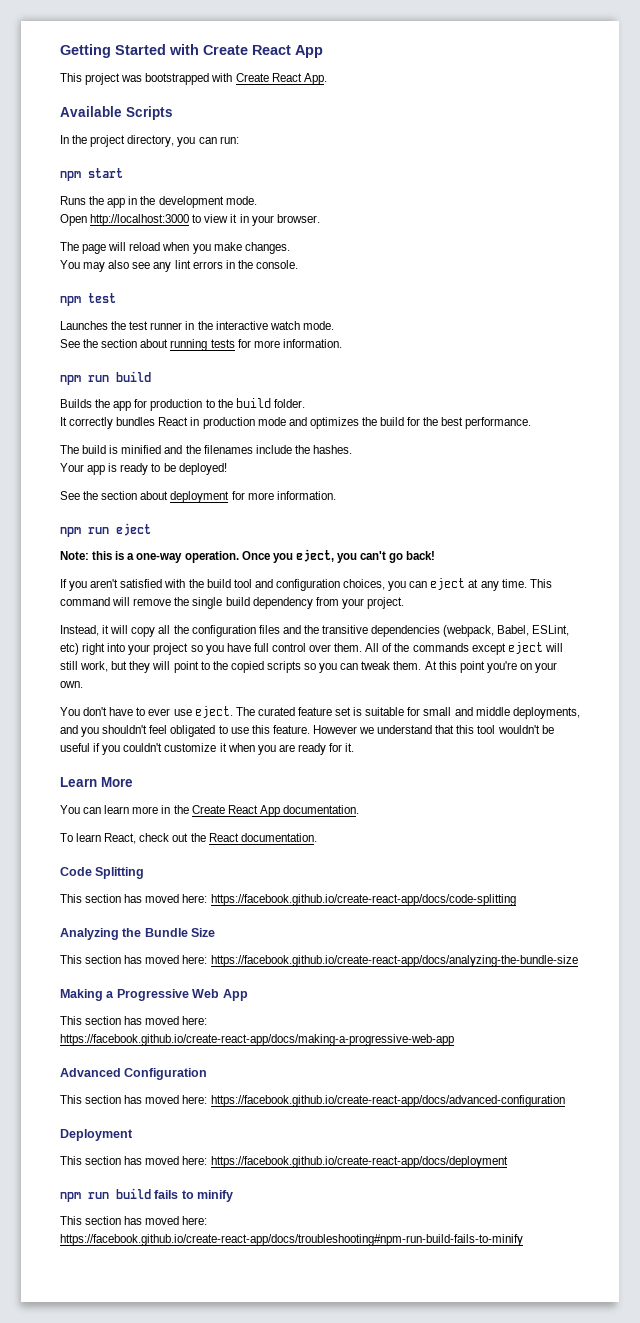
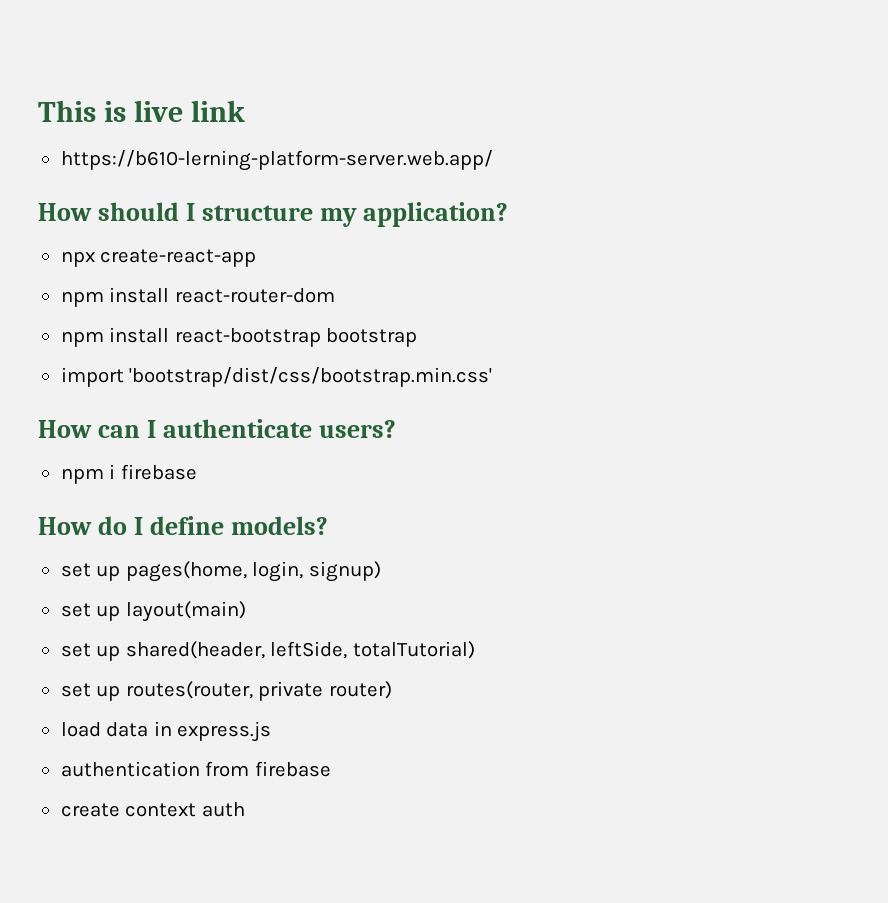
- Getting Started with Create React App
- This project was bootstrapped with Create React App.
- Available Scripts
- In the project directory, you can run:
- npm start
- Runs the app in the development mode.
- Open http://localhost:3000 to view it in your browser.
- The page will reload when you make changes.
- You may also see any lint errors in the console.
- npm test
- Launches the test runner in the interactive watch mode.
- See the section about running tests for more information.
- npm run build
- Builds the app for production to the build folder.
- It correctly bundles React in production mode and optimizes the build for the best performance.
- The build is minified and the filenames include the hashes.
- Your app is ready to be deployed!
- See the section about deployment for more information.
- npm run eject
- Note: this is a one-way operation. Once you eject, you can't go back!
- If you aren't satisfied with the build tool and configuration choices, you can eject at any time. This command will remove the single build dependency from your project.
- Instead, it will copy all the configuration files and the transitive dependencies (webpack, Babel, ESLint, etc) right into your project so you have full control over them. All of the commands except eject will still work, but they will point to the copied scripts so you can tweak them. At this point you're on your own.
- You don't have to ever use eject. The curated feature set is suitable for small and middle deployments, and you shouldn't feel obligated to use this feature. However we understand that this tool wouldn't be useful if you couldn't customize it when you are ready for it.
- Learn More
- You can learn more in the Create React App documentation.
- To learn React, check out the React documentation.
- Code Splitting
- This section has moved here: https://facebook.github.io/create-react-app/docs/code-splitting
- Analyzing the Bundle Size
- This section has moved here: https://facebook.github.io/create-react-app/docs/analyzing-the-bundle-size
- Making a Progressive Web App
- This section has moved here: https://facebook.github.io/create-react-app/docs/making-a-progressive-web-app
- Advanced Configuration
- This section has moved here: https://facebook.github.io/create-react-app/docs/advanced-configuration
- Deployment
- This section has moved here: https://facebook.github.io/create-react-app/docs/deployment
- npm run build fails to minify
- This section has moved here: https://facebook.github.io/create-react-app/docs/troubleshooting#npm-run-build-fails-to-minify
+ This is live link
+ https://b610-lerning-platform-server.web.app/
+ How should I structure my application?
+ npx create-react-app
+ npm install react-router-dom
+ npm install react-bootstrap bootstrap
+ import 'bootstrap/dist/css/bootstrap.min.css'
+ How can I authenticate users?
+ npm i firebase
+ How do I define models?
+ set up pages(home, login, signup)
+ set up layout(main)
+ set up shared(header, leftSide, totalTutorial)
+ set up routes(router, private router)
+ load data in express.js
+ authentication from firebase
+ create context auth

